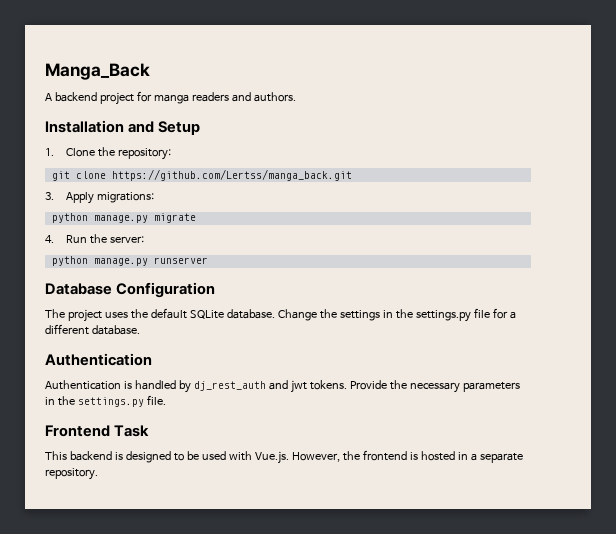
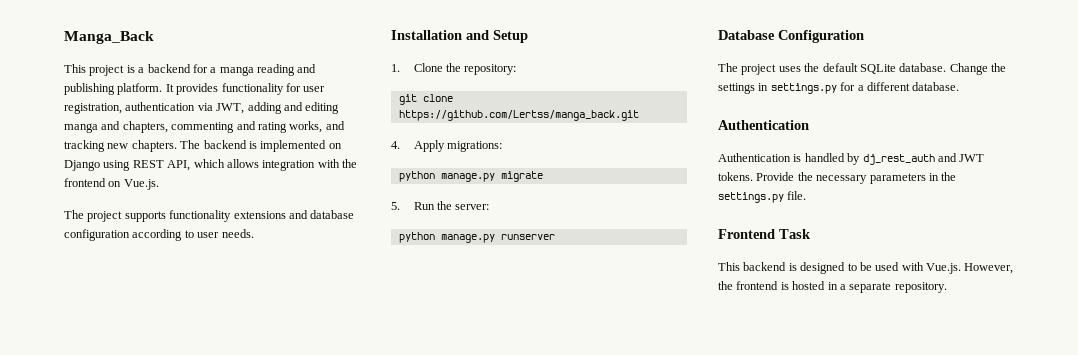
- A backend project for manga readers and authors.
+ This project is a backend for a manga reading and publishing platform. It provides functionality for user registration, authentication via JWT, adding and editing manga and chapters, commenting and rating works, and tracking new chapters. The backend is implemented on Django using REST API, which allows integration with the frontend on Vue.js.
+ The project supports functionality extensions and database configuration according to user needs.
- 3. Apply migrations:
+ 4. Apply migrations:
- 4. Run the server:
+ 5. Run the server:
- Change the settings in the settings.py file for a different database.
+ Change the settings in settings.py for a different database.
- Authentication is handled by dj_rest_auth and jwt tokens.
+ Authentication is handled by dj_rest_auth and JWT tokens.

